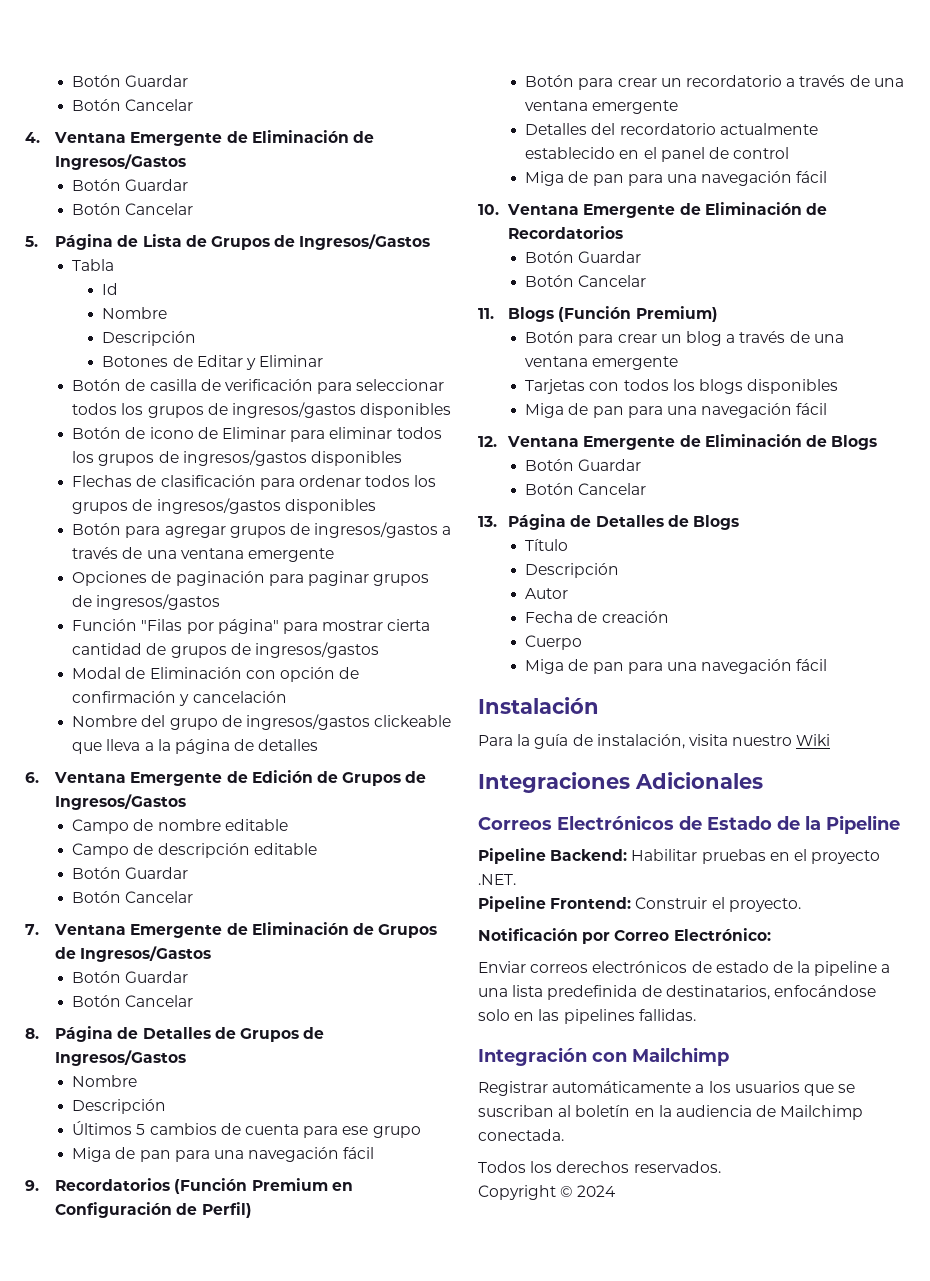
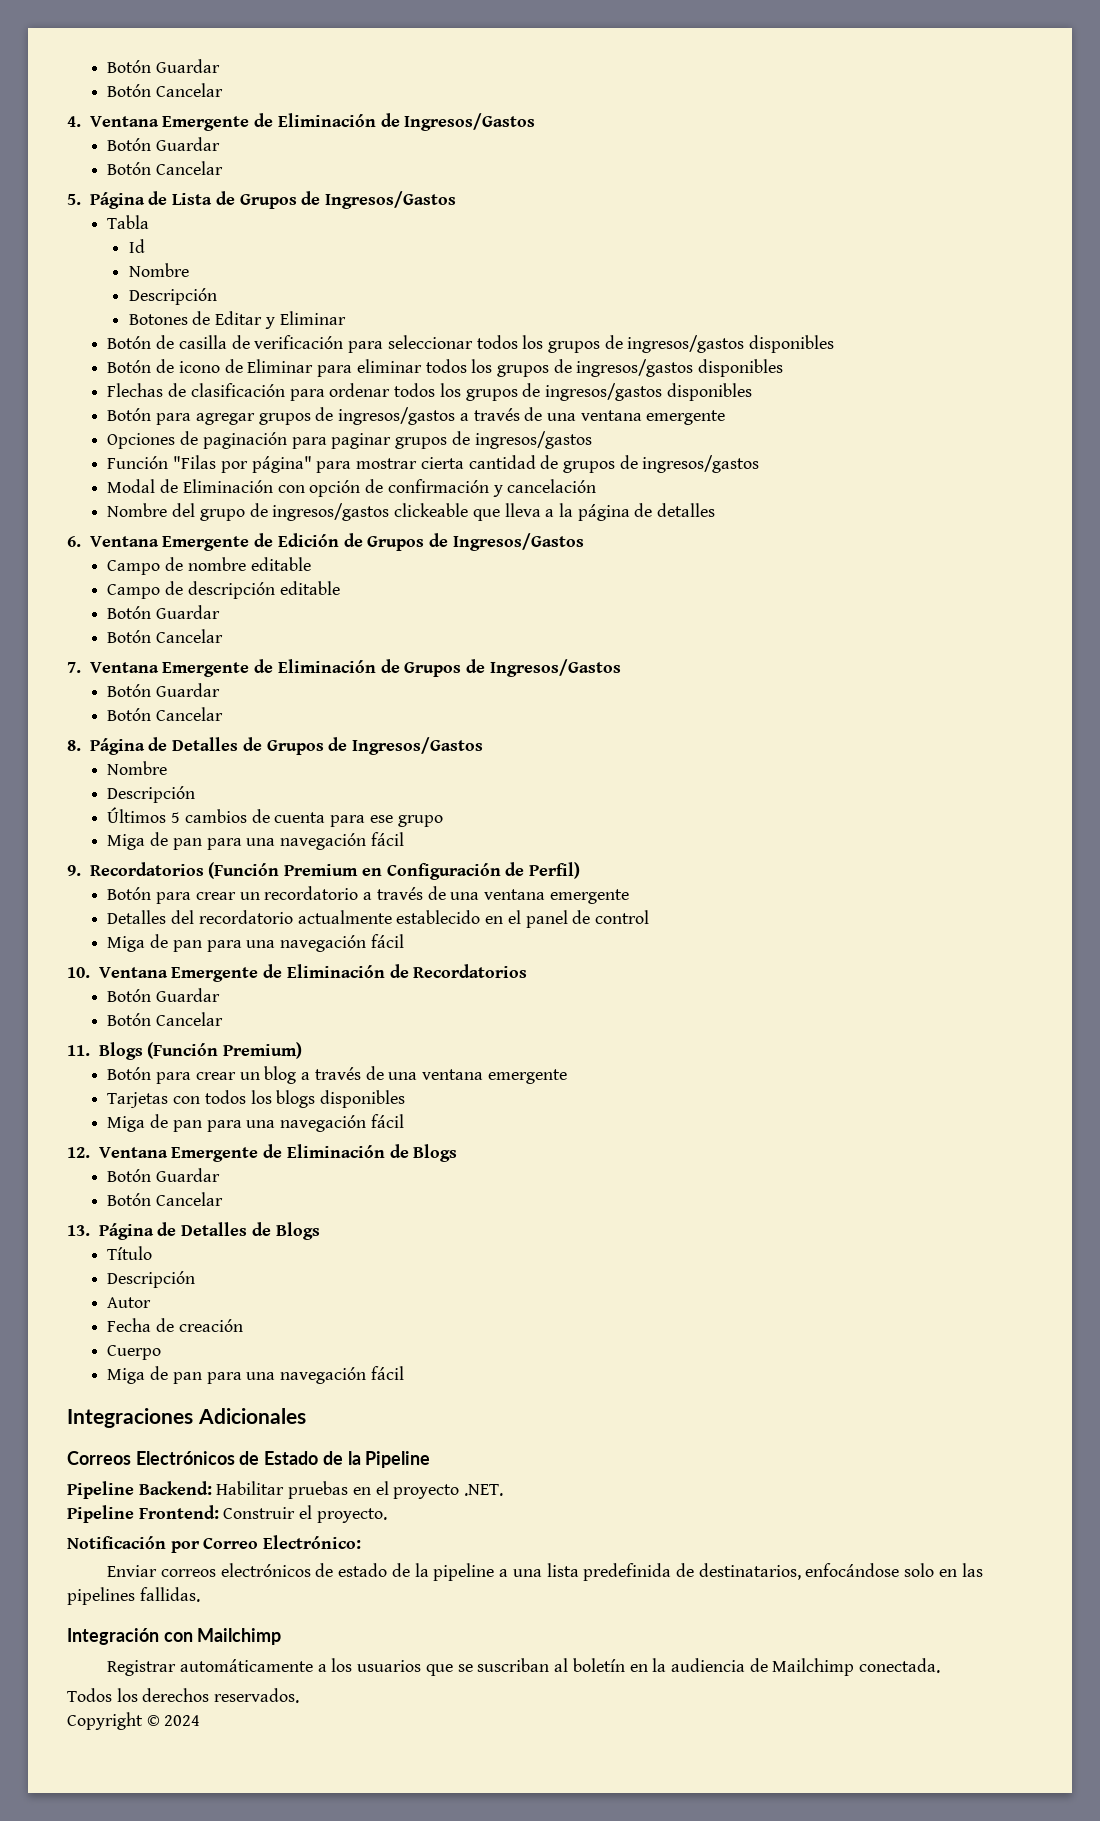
- Instalación
- Para la guía de instalación, visita nuestro Wiki

